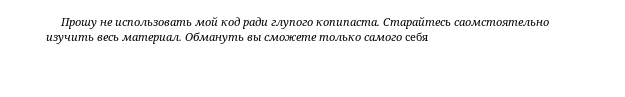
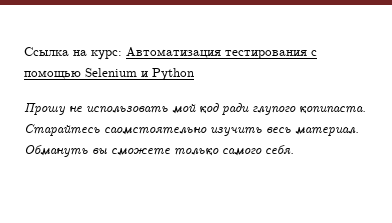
+ Ссылка на курс: Автоматизация тестирования с помощью Selenium и Python
- Обмануть вы сможете только самого себя
+ Обмануть вы сможете только самого себя.

